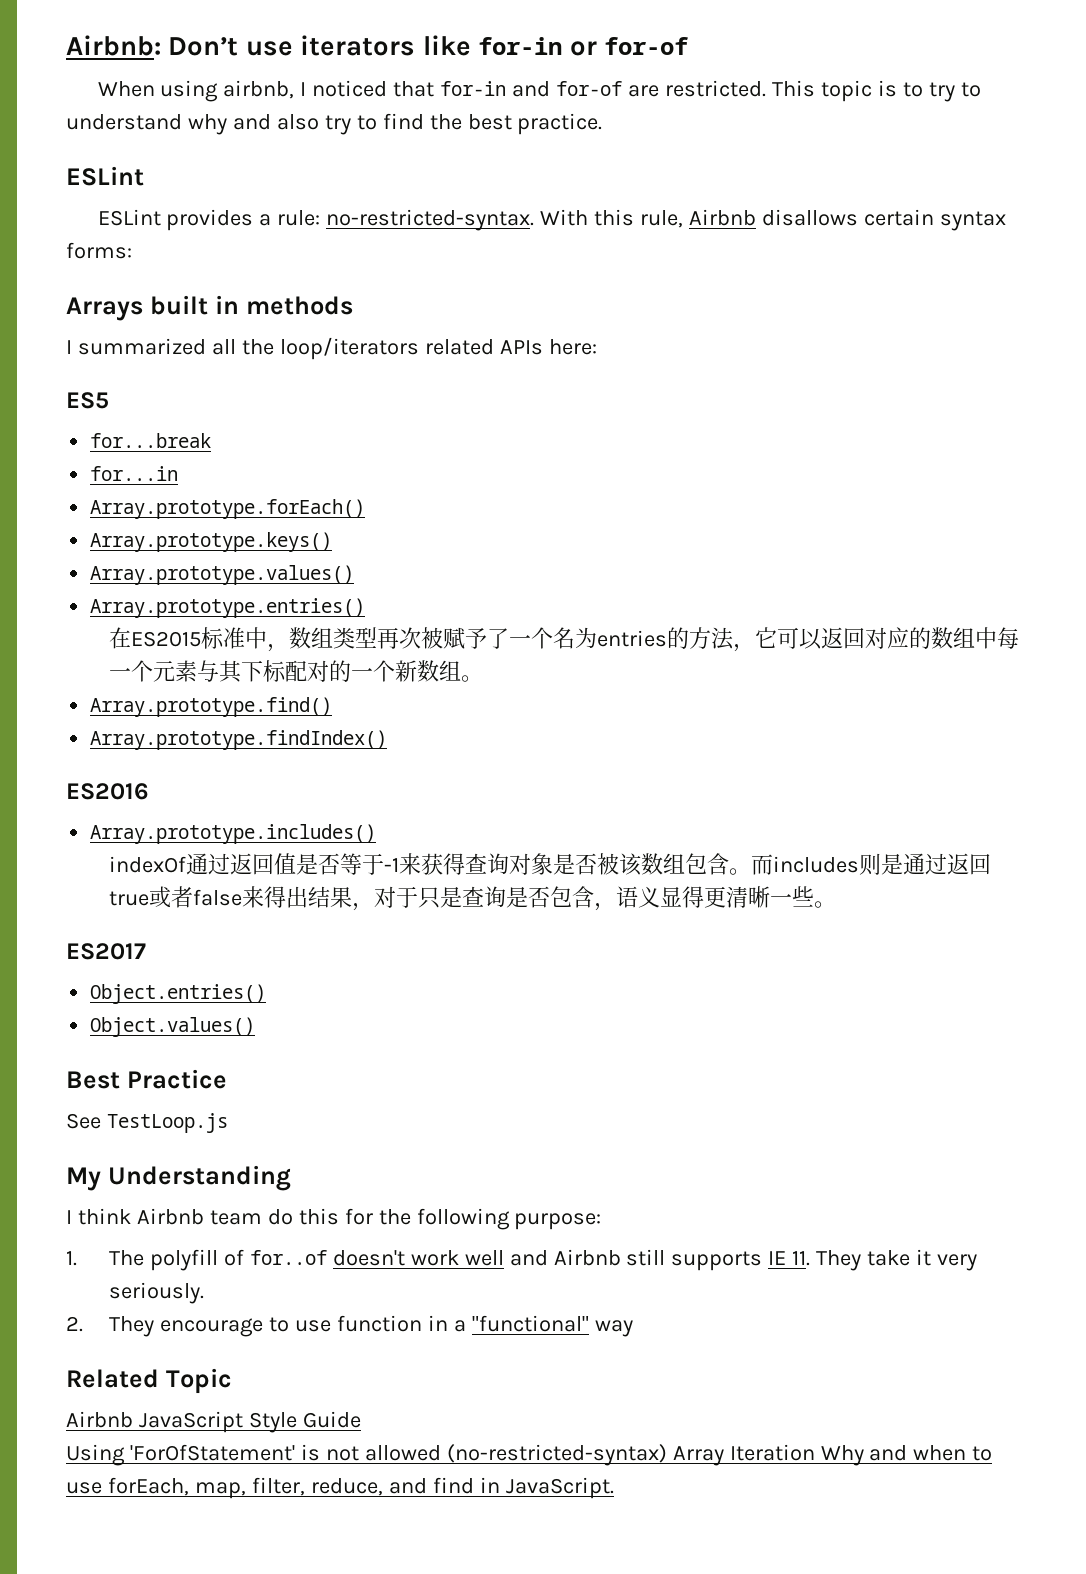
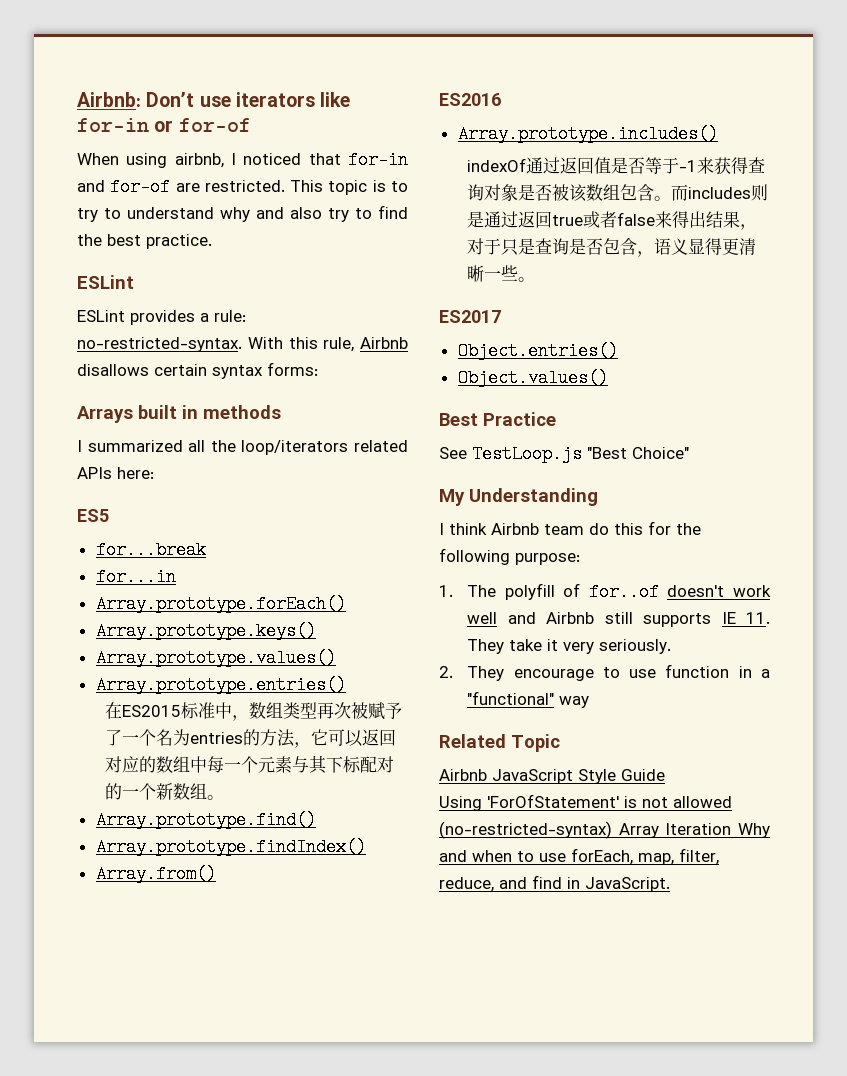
+ Array.from()
- See TestLoop.js
+ See TestLoop.js "Best Choice"

